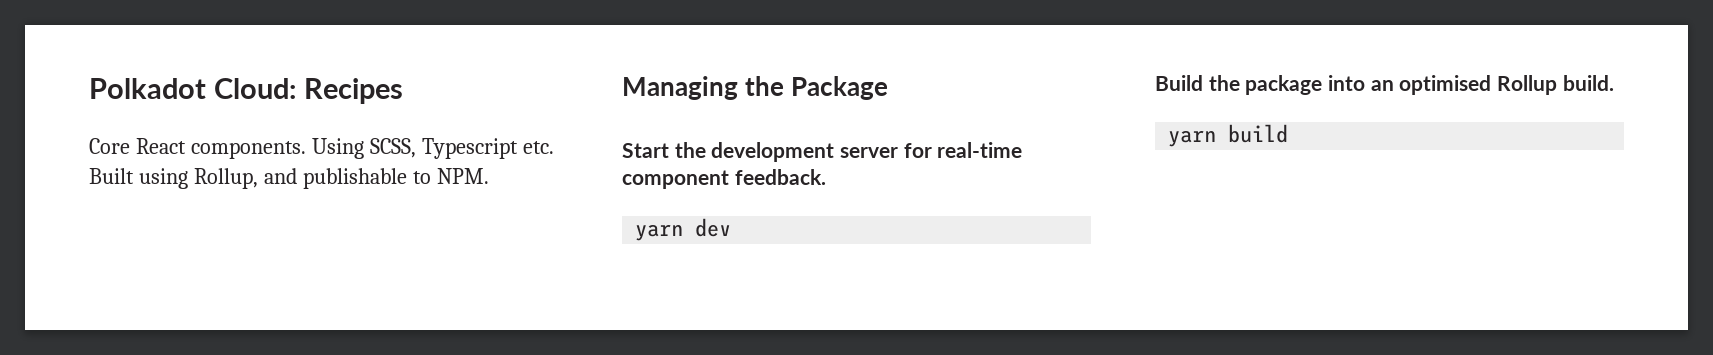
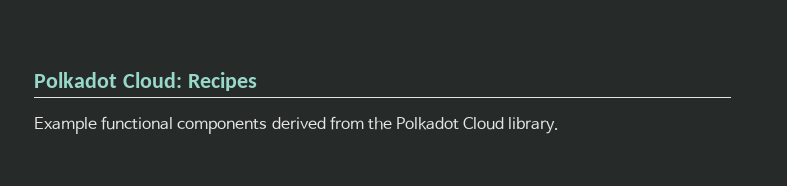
- Core React components. Using SCSS, Typescript etc. Built using Rollup, and publishable to NPM.
- Managing the Package
- Start the development server for real-time component feedback.
- yarn dev
- Build the package into an optimised Rollup build.
- yarn build
+ Example functional components derived from the Polkadot Cloud library.

